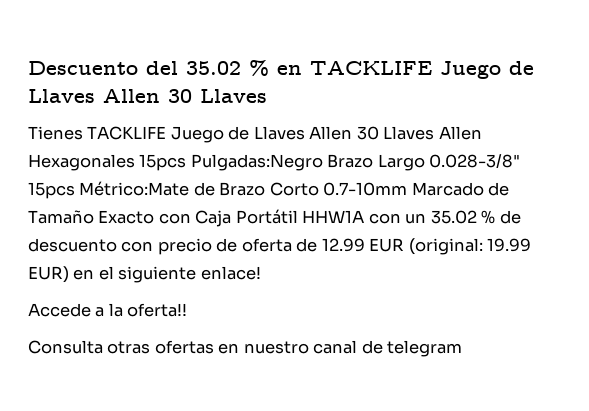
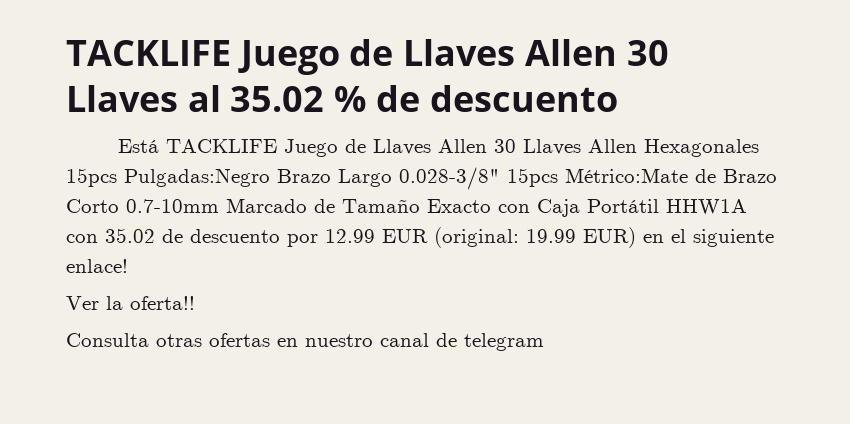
- Descuento del 35.02 % en TACKLIFE Juego de Llaves Allen 30 Llaves
- Tienes TACKLIFE Juego de Llaves Allen 30 Llaves Allen Hexagonales 15pcs Pulgadas:Negro Brazo Largo 0.028-3/8" 15pcs Métrico:Mate de Brazo Corto 0.7-10mm Marcado de Tamaño Exacto con Caja Portátil HHW1A con un 35.02 % de descuento con precio de oferta de 12.99 EUR (original: 19.99 EUR) en el siguiente enlace!
+ TACKLIFE Juego de Llaves Allen 30 Llaves al 35.02 % de descuento
+ Está TACKLIFE Juego de Llaves Allen 30 Llaves Allen Hexagonales 15pcs Pulgadas:Negro Brazo Largo 0.028-3/8" 15pcs Métrico:Mate de Brazo Corto 0.7-10mm Marcado de Tamaño Exacto con Caja Portátil HHW1A con 35.02 de descuento por 12.99 EUR (original: 19.99 EUR) en el siguiente enlace!
- Accede a la oferta!!
+ Ver la oferta!!

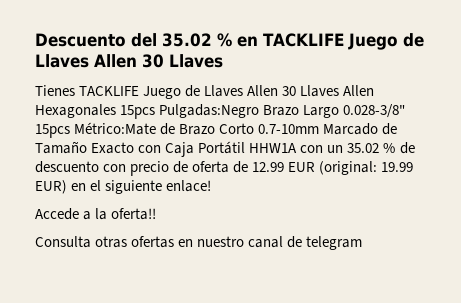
- TACKLIFE Juego de Llaves Allen 30 Llaves al 35.02 % de descuento
- Está TACKLIFE Juego de Llaves Allen 30 Llaves Allen Hexagonales 15pcs Pulgadas:Negro Brazo Largo 0.028-3/8" 15pcs Métrico:Mate de Brazo Corto 0.7-10mm Marcado de Tamaño Exacto con Caja Portátil HHW1A con 35.02 de descuento por 12.99 EUR (original: 19.99 EUR) en el siguiente enlace!
+ Descuento del 35.02 % en TACKLIFE Juego de Llaves Allen 30 Llaves
+ Tienes TACKLIFE Juego de Llaves Allen 30 Llaves Allen Hexagonales 15pcs Pulgadas:Negro Brazo Largo 0.028-3/8" 15pcs Métrico:Mate de Brazo Corto 0.7-10mm Marcado de Tamaño Exacto con Caja Portátil HHW1A con un 35.02 % de descuento con precio de oferta de 12.99 EUR (original: 19.99 EUR) en el siguiente enlace!
- Ver la oferta!!
+ Accede a la oferta!!

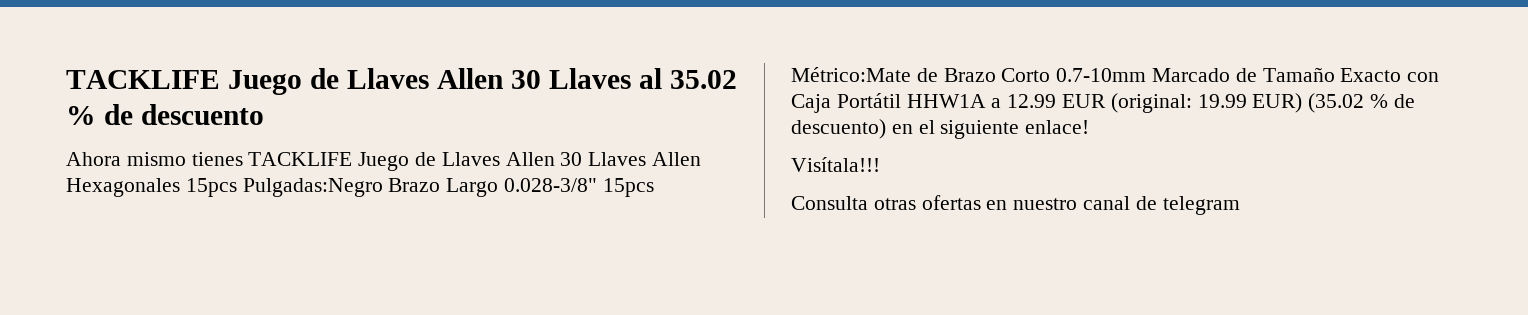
- Descuento del 35.02 % en TACKLIFE Juego de Llaves Allen 30 Llaves
- Tienes TACKLIFE Juego de Llaves Allen 30 Llaves Allen Hexagonales 15pcs Pulgadas:Negro Brazo Largo 0.028-3/8" 15pcs Métrico:Mate de Brazo Corto 0.7-10mm Marcado de Tamaño Exacto con Caja Portátil HHW1A con un 35.02 % de descuento con precio de oferta de 12.99 EUR (original: 19.99 EUR) en el siguiente enlace!
+ TACKLIFE Juego de Llaves Allen 30 Llaves al 35.02 % de descuento
+ Ahora mismo tienes TACKLIFE Juego de Llaves Allen 30 Llaves Allen Hexagonales 15pcs Pulgadas:Negro Brazo Largo 0.028-3/8" 15pcs Métrico:Mate de Brazo Corto 0.7-10mm Marcado de Tamaño Exacto con Caja Portátil HHW1A a 12.99 EUR (original: 19.99 EUR) (35.02 % de descuento) en el siguiente enlace!
- Accede a la oferta!!
+ Visítala!!!

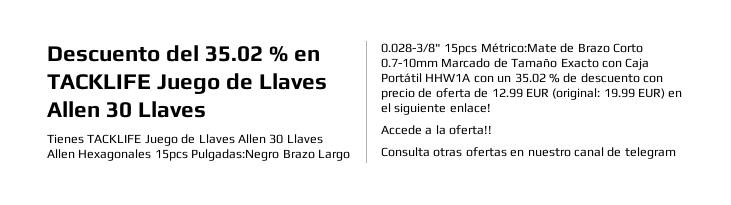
- TACKLIFE Juego de Llaves Allen 30 Llaves al 35.02 % de descuento
- Ahora mismo tienes TACKLIFE Juego de Llaves Allen 30 Llaves Allen Hexagonales 15pcs Pulgadas:Negro Brazo Largo 0.028-3/8" 15pcs Métrico:Mate de Brazo Corto 0.7-10mm Marcado de Tamaño Exacto con Caja Portátil HHW1A a 12.99 EUR (original: 19.99 EUR) (35.02 % de descuento) en el siguiente enlace!
+ Descuento del 35.02 % en TACKLIFE Juego de Llaves Allen 30 Llaves
+ Tienes TACKLIFE Juego de Llaves Allen 30 Llaves Allen Hexagonales 15pcs Pulgadas:Negro Brazo Largo 0.028-3/8" 15pcs Métrico:Mate de Brazo Corto 0.7-10mm Marcado de Tamaño Exacto con Caja Portátil HHW1A con un 35.02 % de descuento con precio de oferta de 12.99 EUR (original: 19.99 EUR) en el siguiente enlace!
- Visítala!!!
+ Accede a la oferta!!

